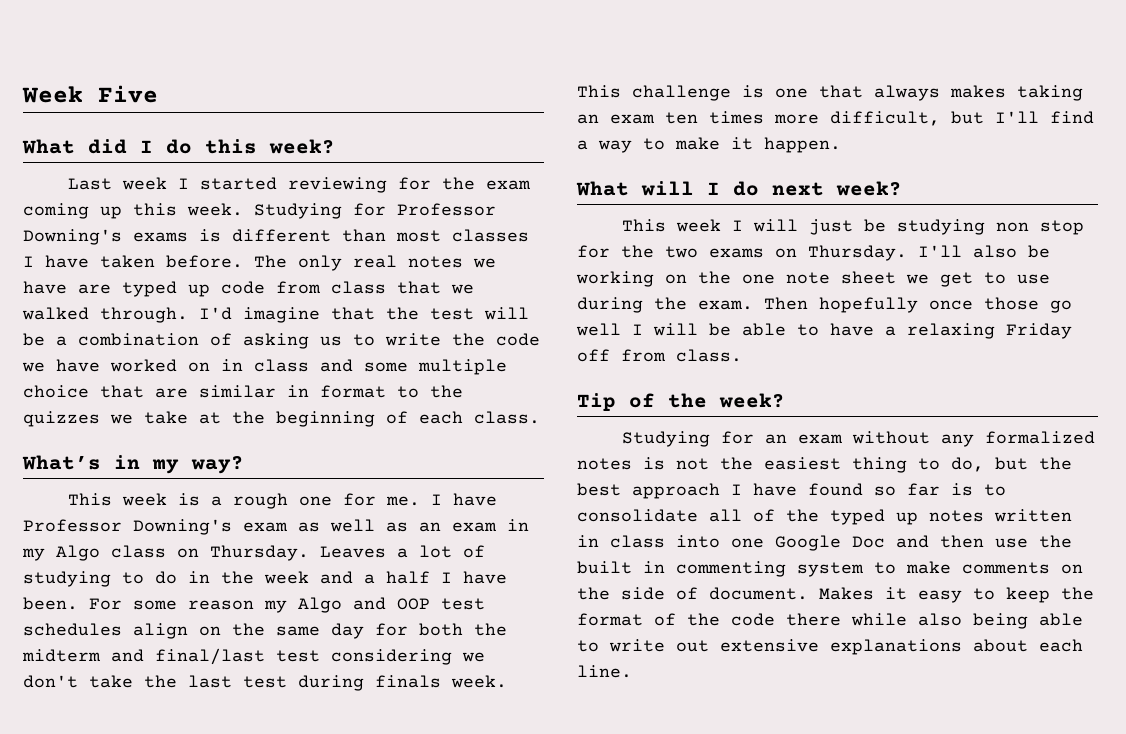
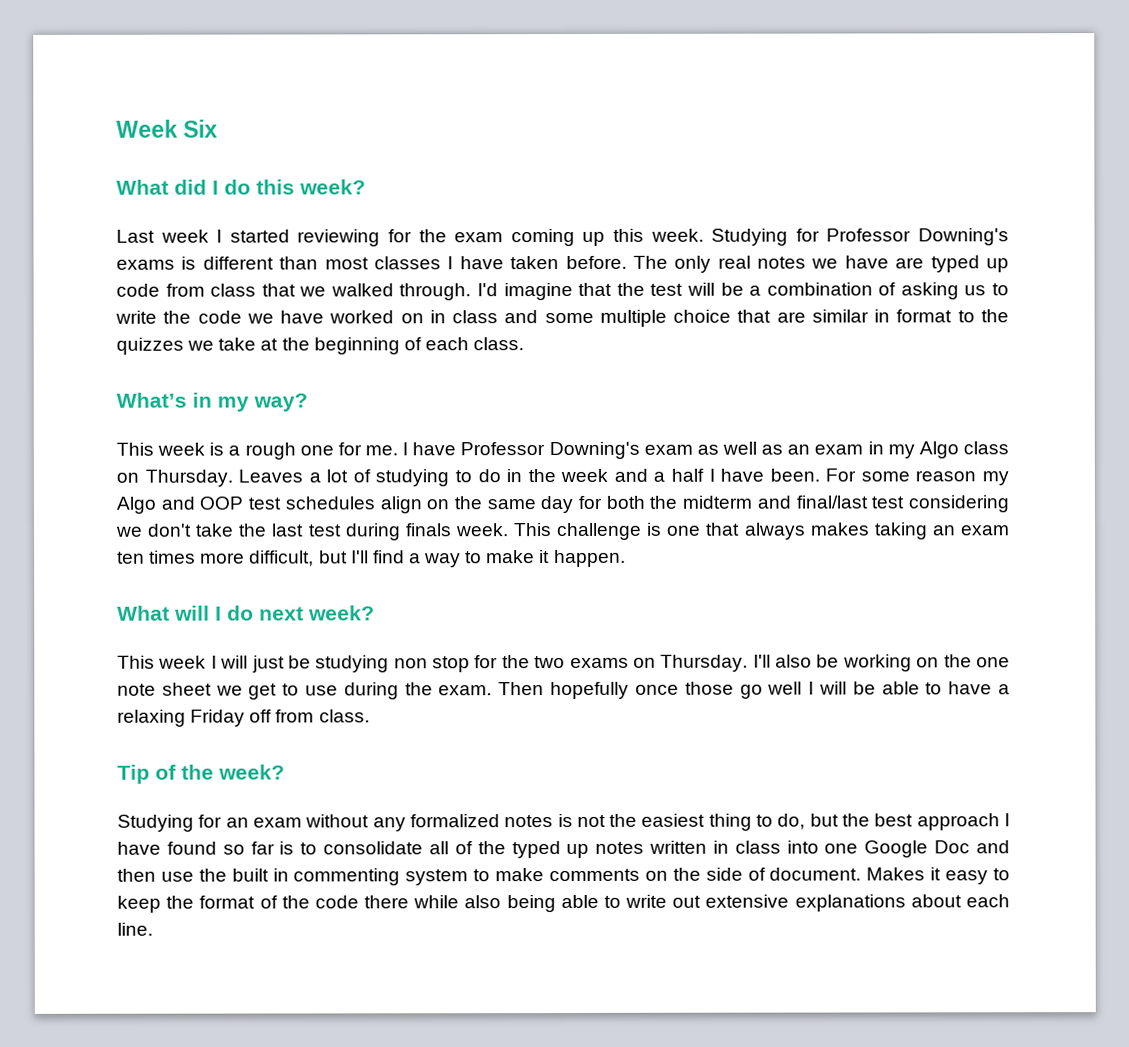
- Week Five
+ Week Six

